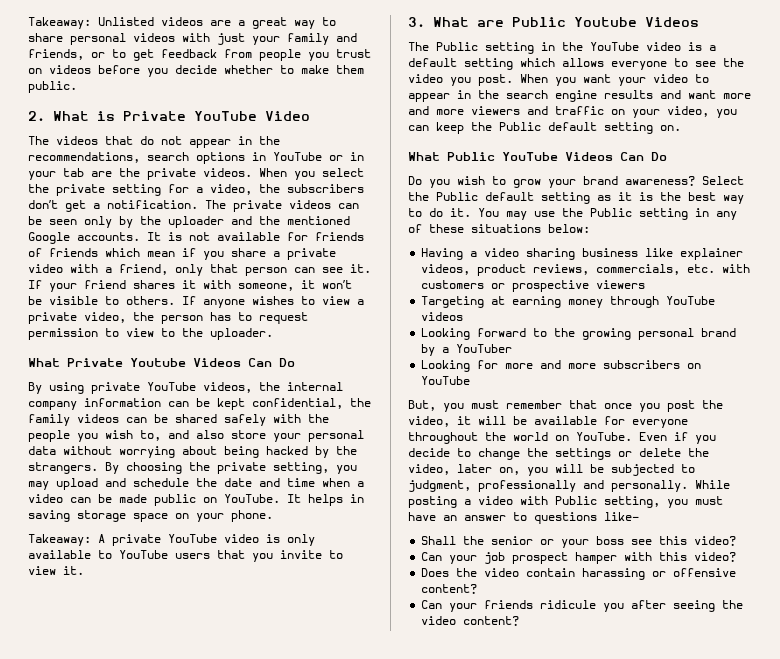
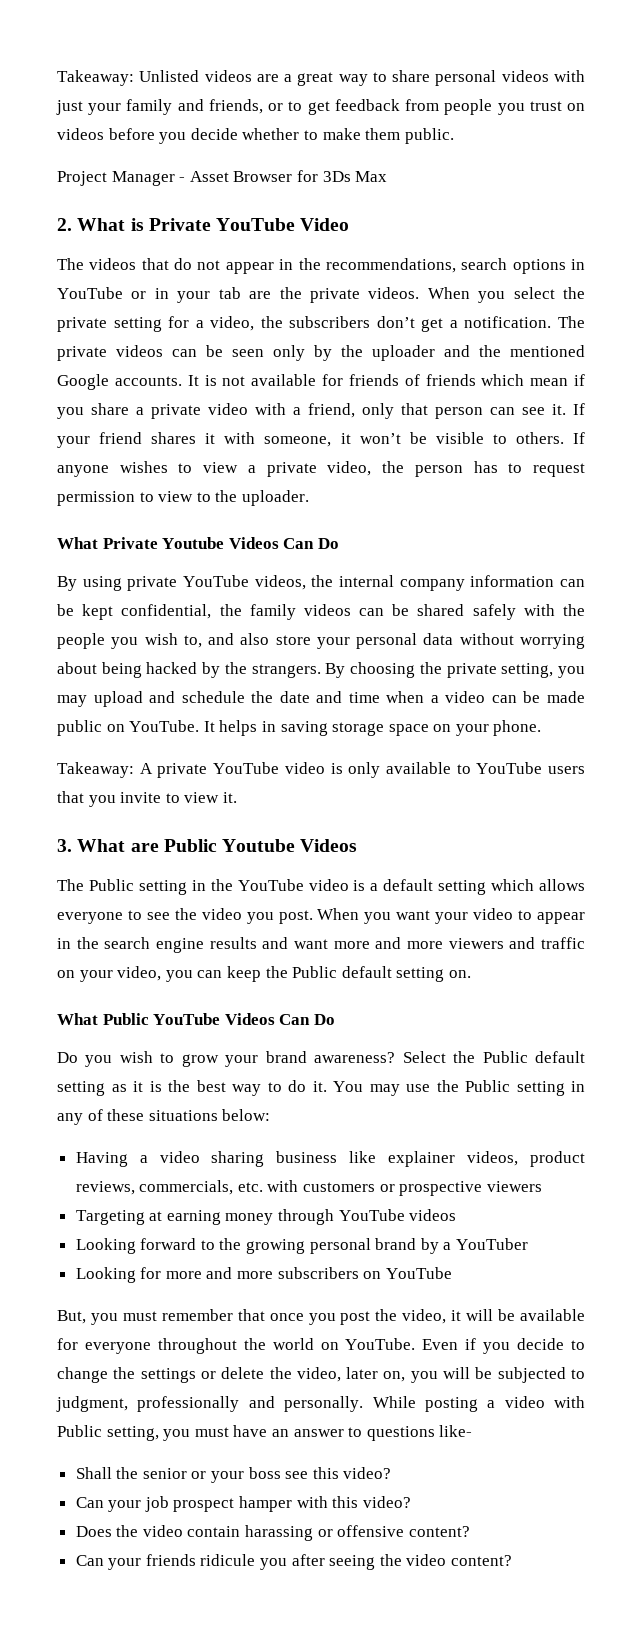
+ Project Manager - Asset Browser for 3Ds Max

